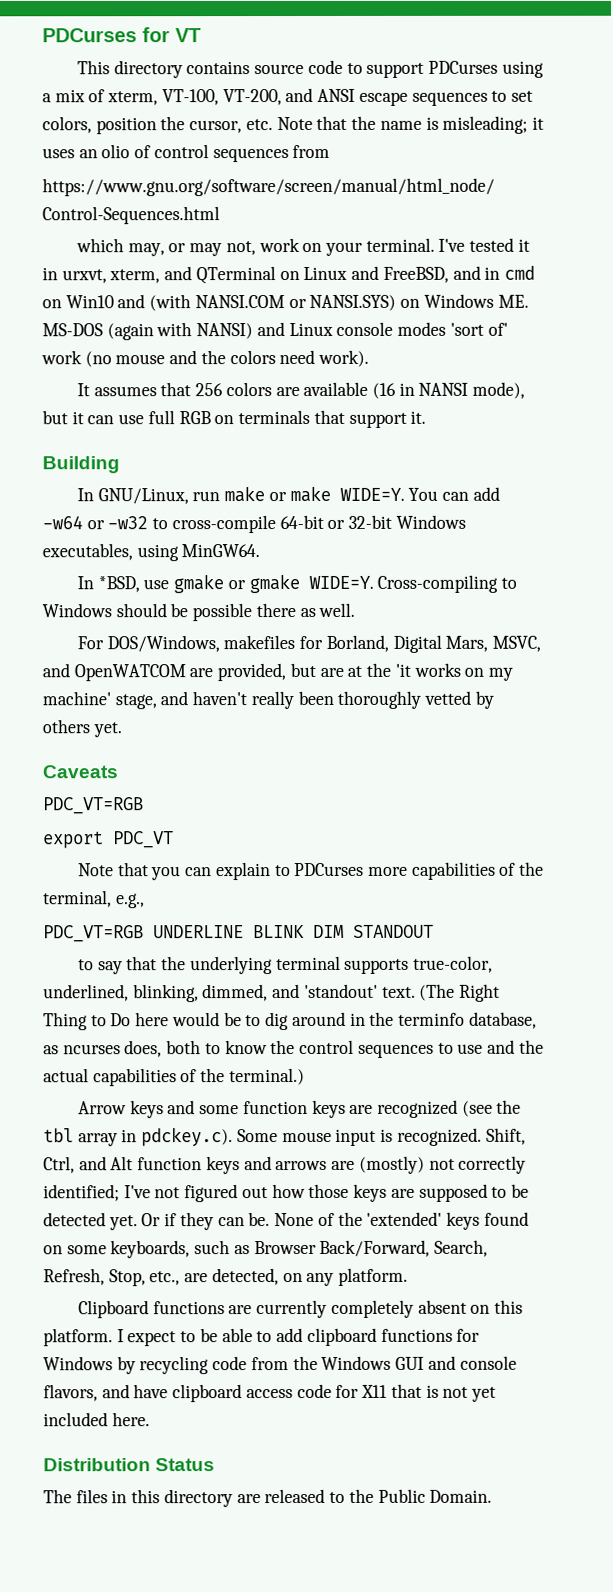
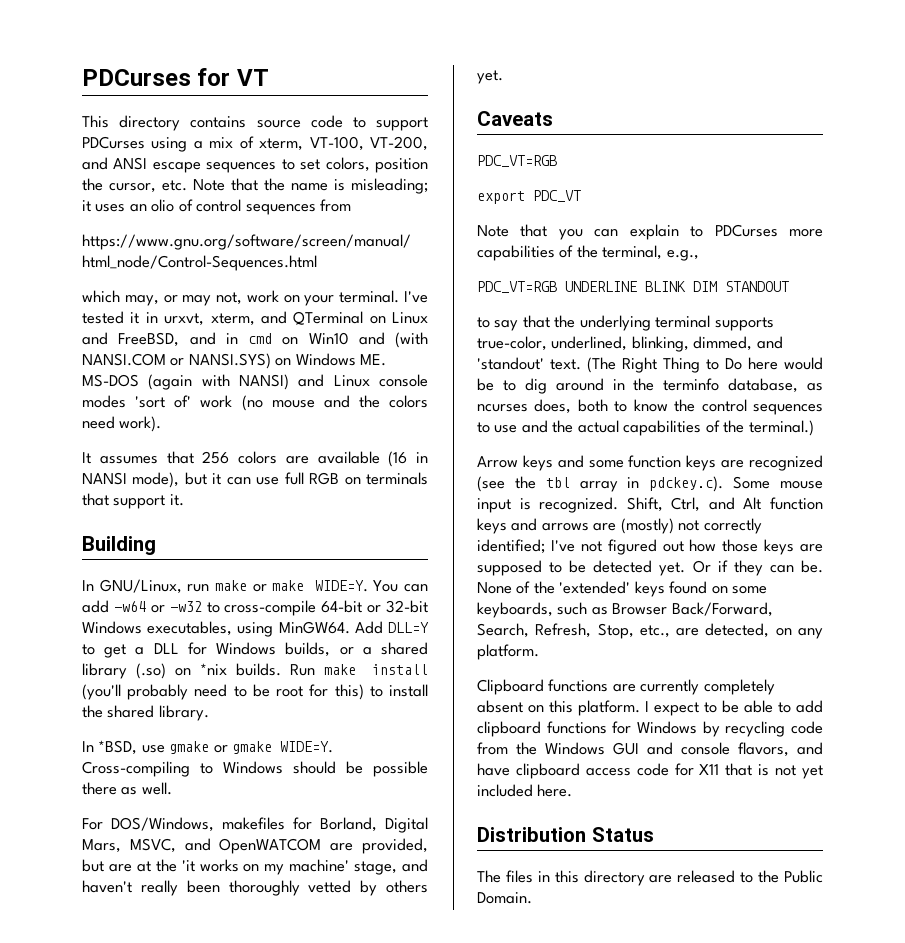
+ Add DLL=Y to get a DLL for Windows builds, or a shared library (.so) on *nix builds. Run make install (you'll probably need to be root for this) to install the shared library.

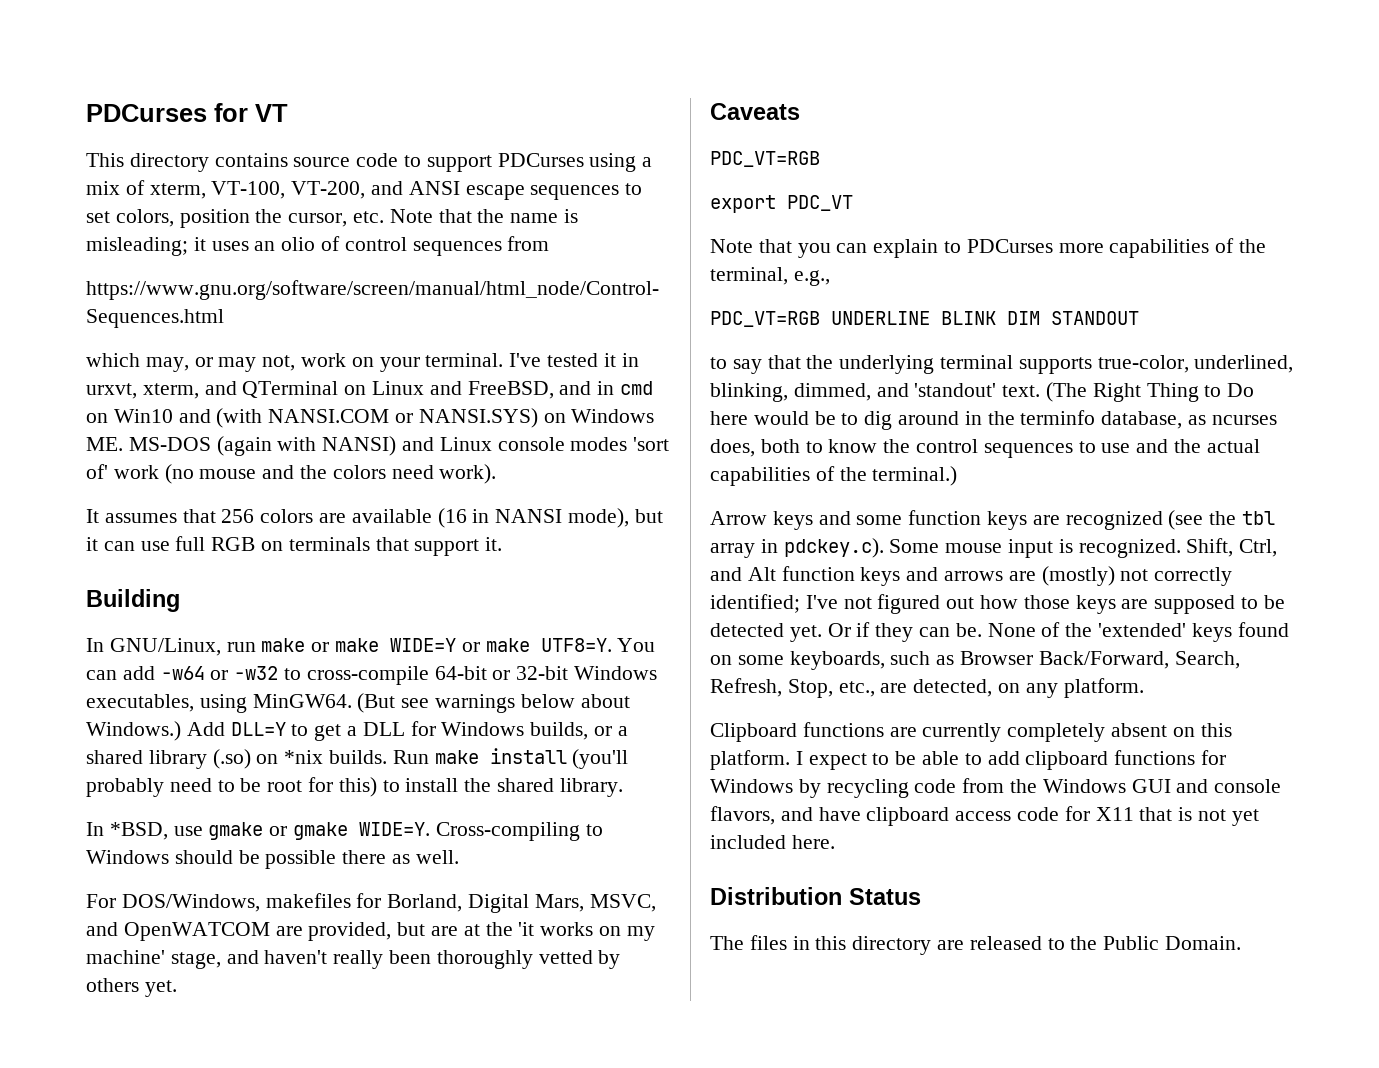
- In GNU/Linux, run make or make WIDE=Y.
+ In GNU/Linux, run make or make WIDE=Y or make UTF8=Y.
+ (But see warnings below about Windows.)

